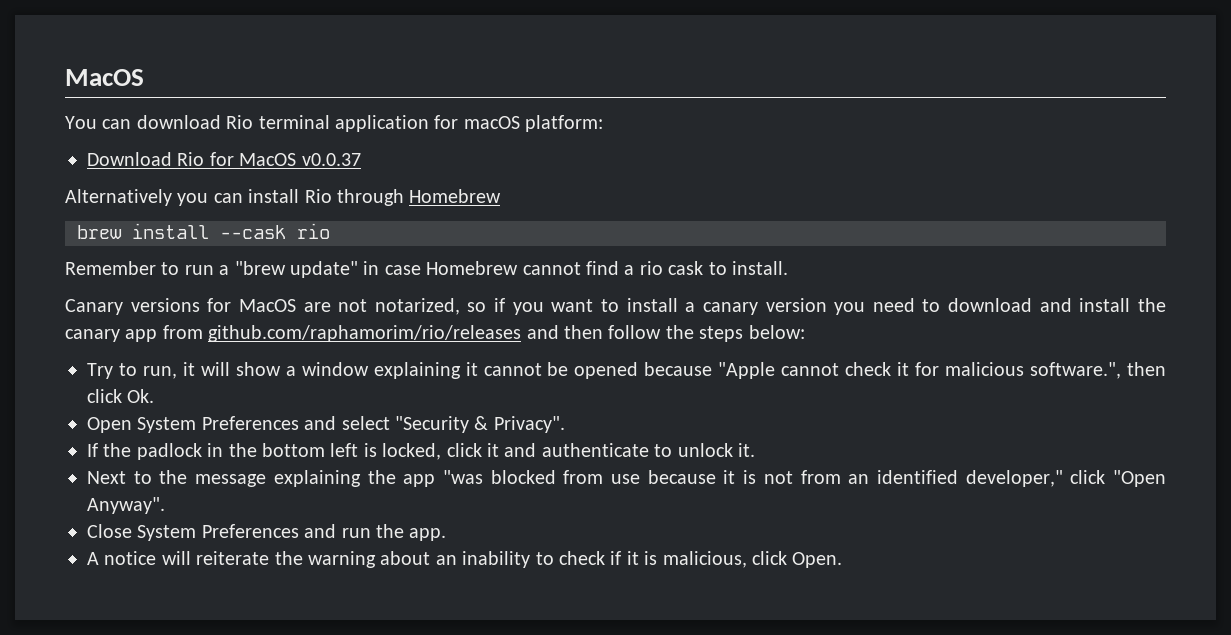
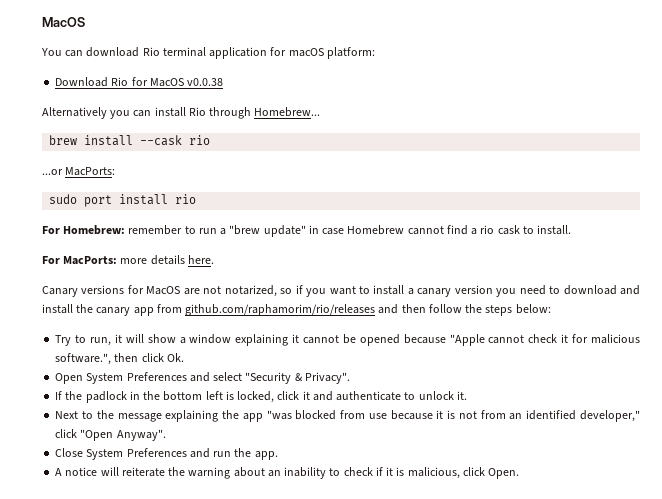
- Download Rio for MacOS v0.0.37
+ Download Rio for MacOS v0.0.38
- Alternatively you can install Rio through Homebrew
+ Alternatively you can install Rio through Homebrew...
- Remember to run a "brew update" in case Homebrew cannot find a rio cask to install.
+ ...or MacPorts:
+ sudo port install rio
+ For Homebrew: remember to run a "brew update" in case Homebrew cannot find a rio cask to install.
+ For MacPorts: more details here.

